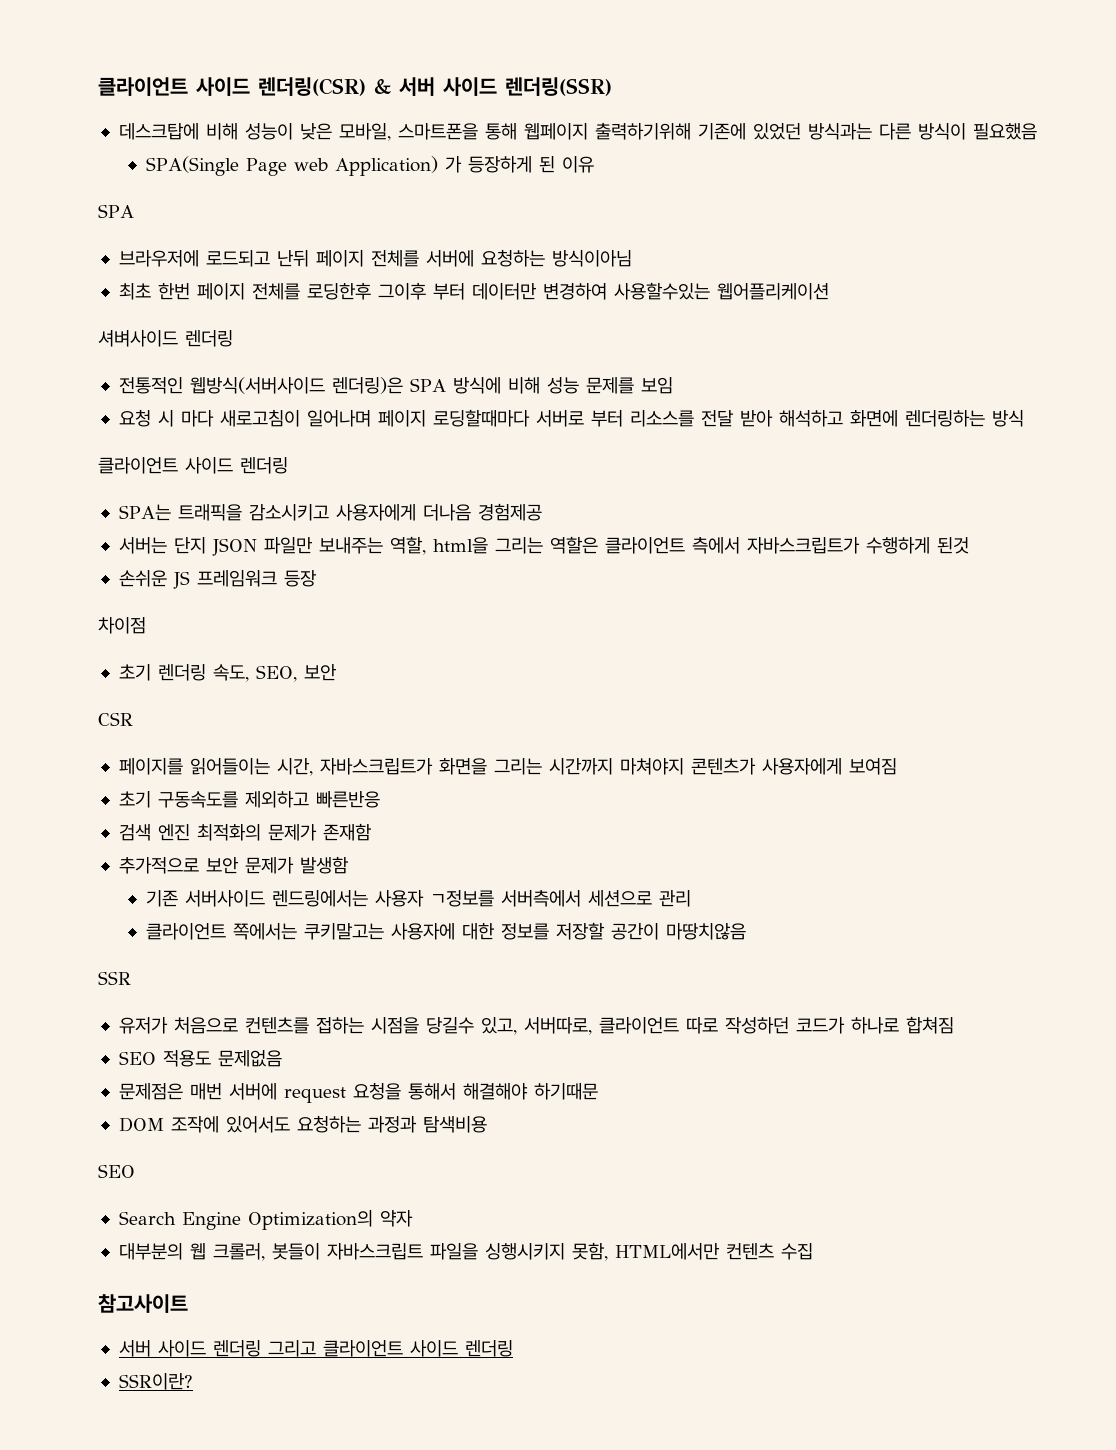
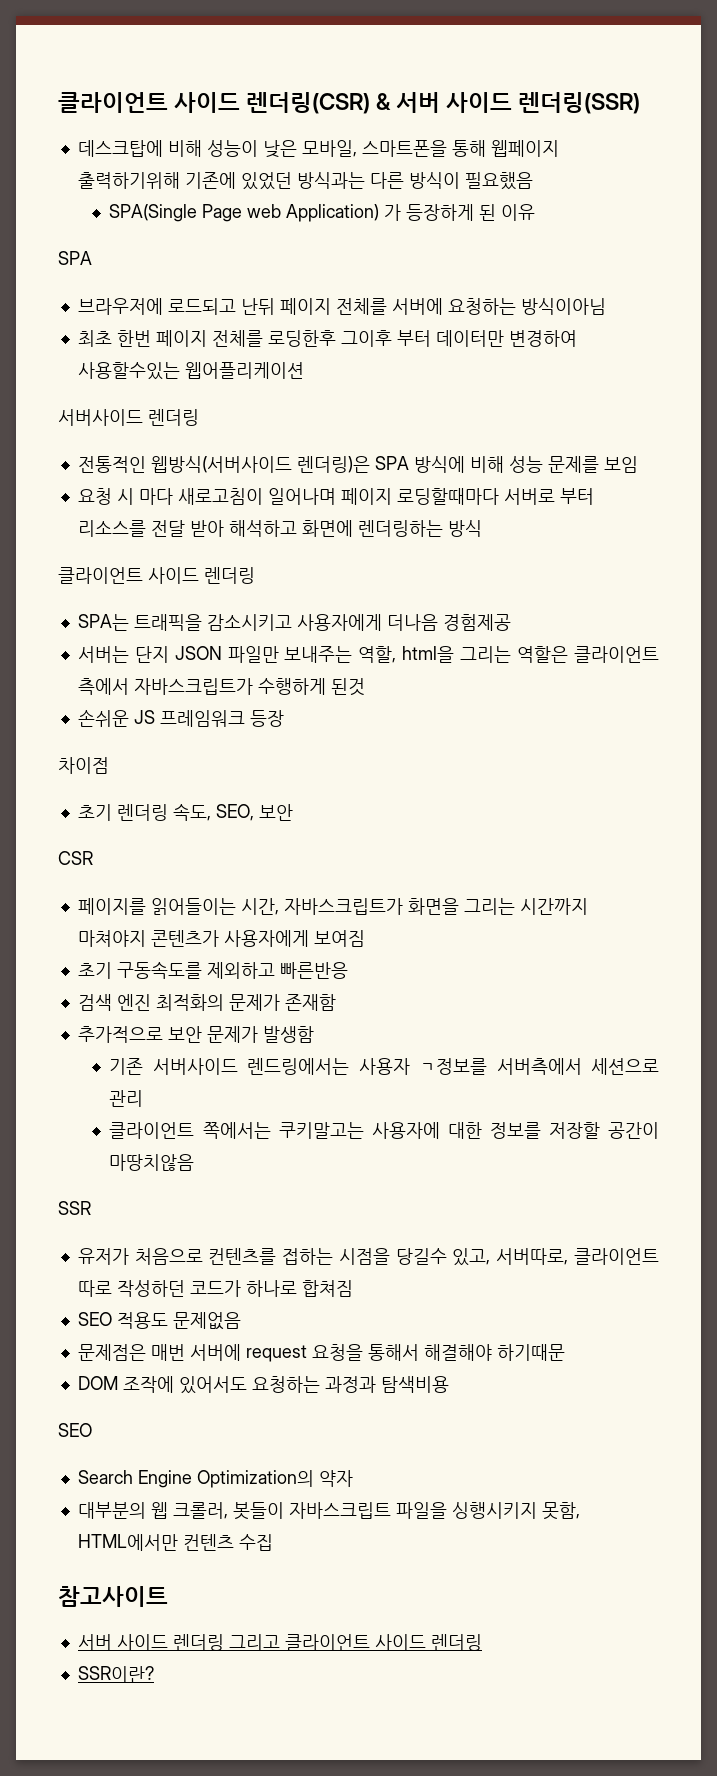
- 셔벼사이드 렌더링
+ 서버사이드 렌더링

